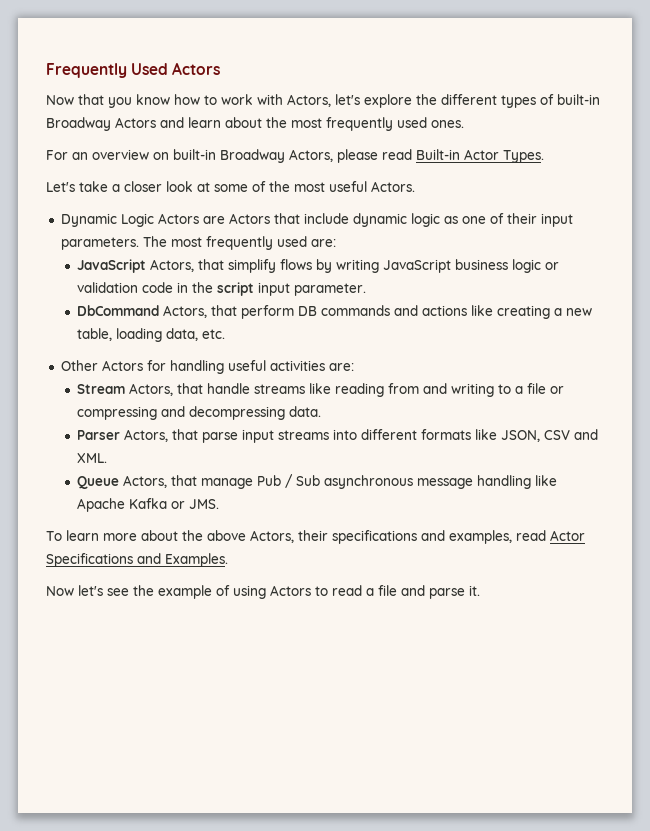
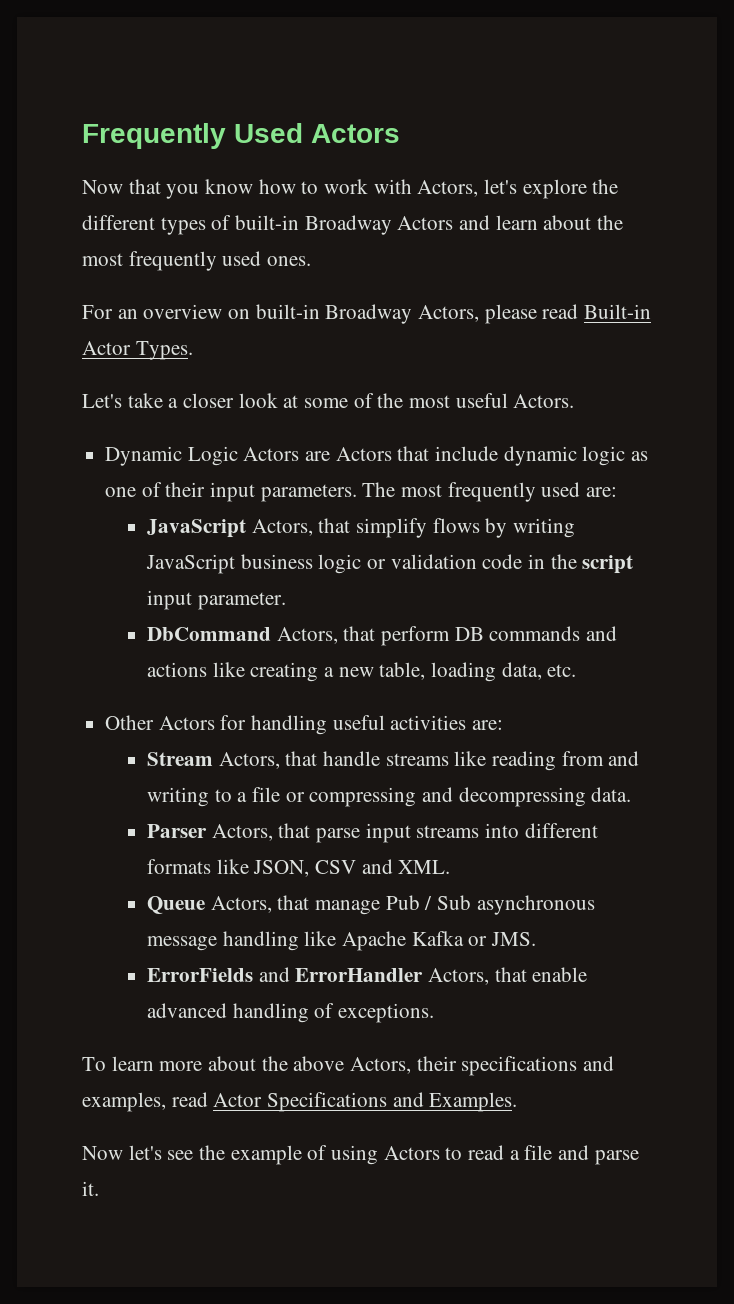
+ ErrorFields and ErrorHandler Actors, that enable advanced handling of exceptions.

